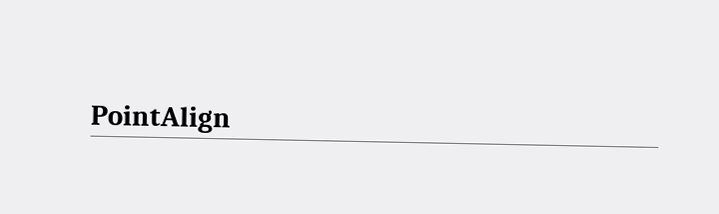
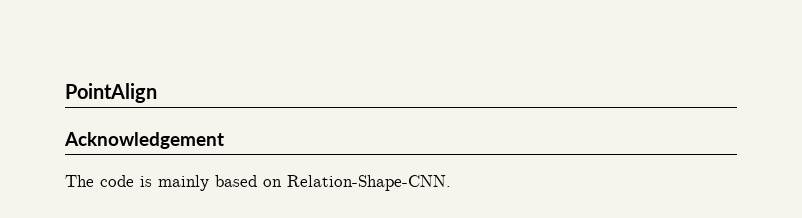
+ Acknowledgement
+ The code is mainly based on Relation-Shape-CNN.

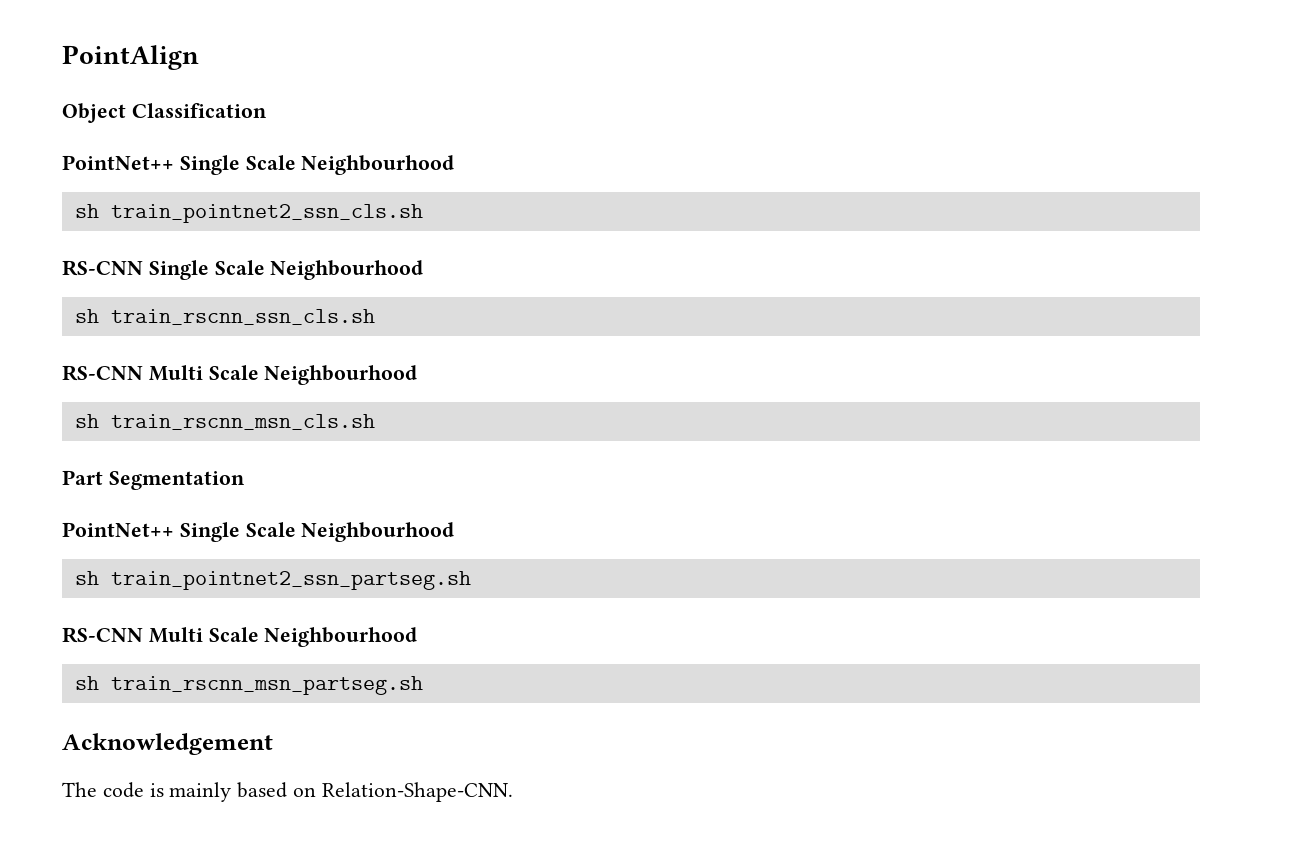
+ Object Classification
+ PointNet++ Single Scale Neighbourhood
+ sh train_pointnet2_ssn_cls.sh
+ RS-CNN Single Scale Neighbourhood
+ sh train_rscnn_ssn_cls.sh
+ RS-CNN Multi Scale Neighbourhood
+ sh train_rscnn_msn_cls.sh
+ Part Segmentation
+ PointNet++ Single Scale Neighbourhood
+ sh train_pointnet2_ssn_partseg.sh
+ RS-CNN Multi Scale Neighbourhood
+ sh train_rscnn_msn_partseg.sh

